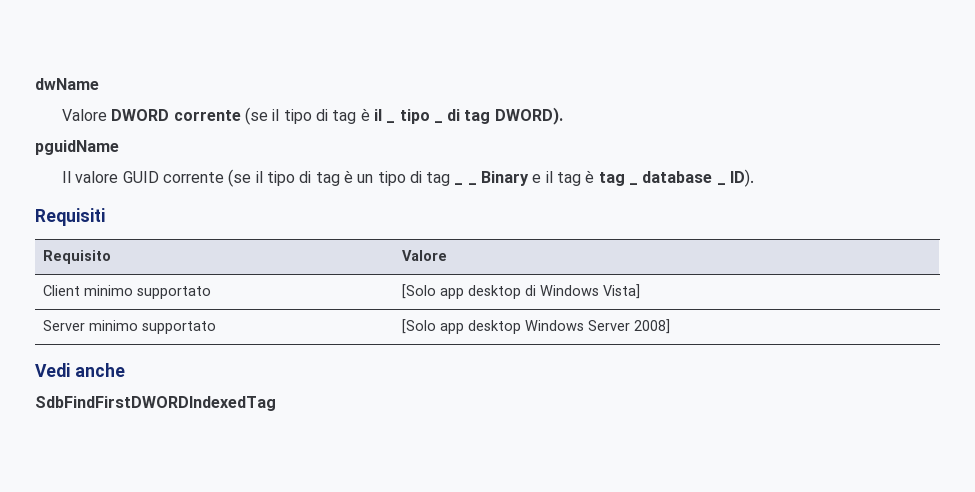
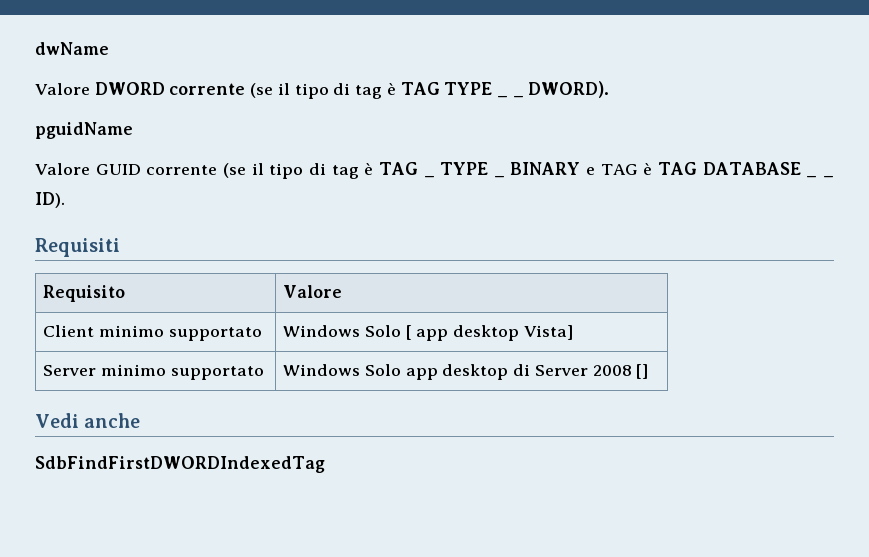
- Valore DWORD corrente (se il tipo di tag è il _ tipo _ di tag DWORD).
+ Valore DWORD corrente (se il tipo di tag è TAG TYPE _ _ DWORD).
- Il valore GUID corrente (se il tipo di tag è un tipo di tag _ _ Binary e il tag è tag _ database _ ID).
+ Valore GUID corrente (se il tipo di tag è TAG _ TYPE _ BINARY e TAG è TAG DATABASE _ _ ID).
- Client minimo supportato | [Solo app desktop di Windows Vista]
+ Client minimo supportato | Windows Solo [ app desktop Vista]
- Server minimo supportato | [Solo app desktop Windows Server 2008]
+ Server minimo supportato | Windows Solo app desktop di Server 2008 []

